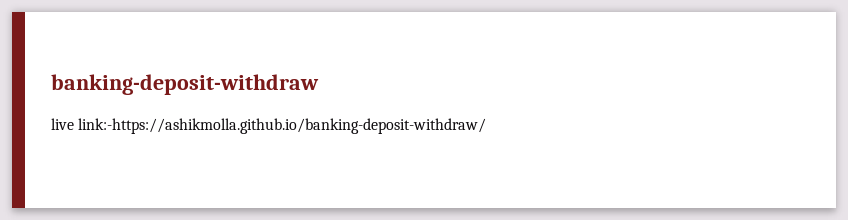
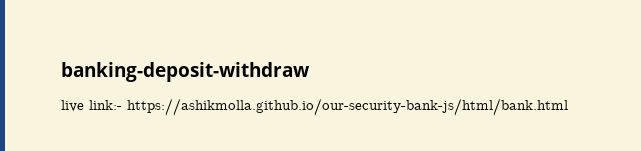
- live link:-https://ashikmolla.github.io/banking-deposit-withdraw/
+ live link:- https://ashikmolla.github.io/our-security-bank-js/html/bank.html

